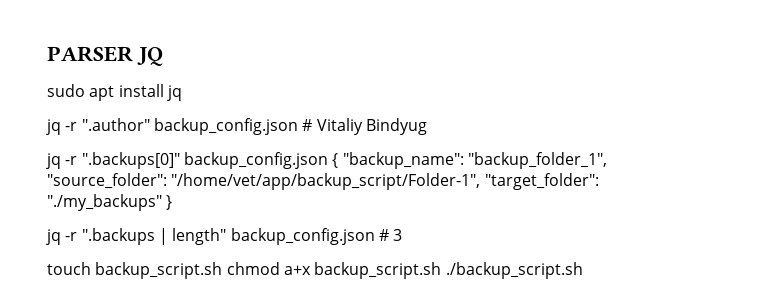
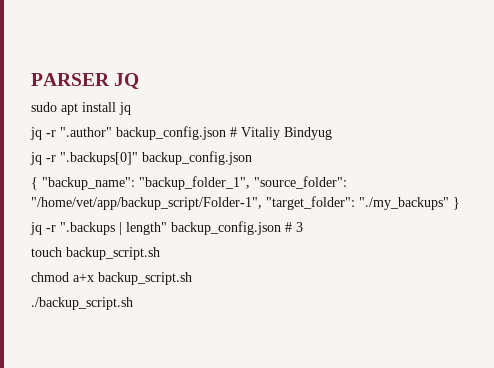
- jq -r ".backups[0]" backup_config.json { "backup_name": "backup_folder_1", "source_folder": "/home/vet/app/backup_script/Folder-1", "target_folder": "./my_backups" }
+ jq -r ".backups[0]" backup_config.json
+ { "backup_name": "backup_folder_1", "source_folder": "/home/vet/app/backup_script/Folder-1", "target_folder": "./my_backups" }
- touch backup_script.sh chmod a+x backup_script.sh ./backup_script.sh
+ touch backup_script.sh
+ chmod a+x backup_script.sh
+ ./backup_script.sh

